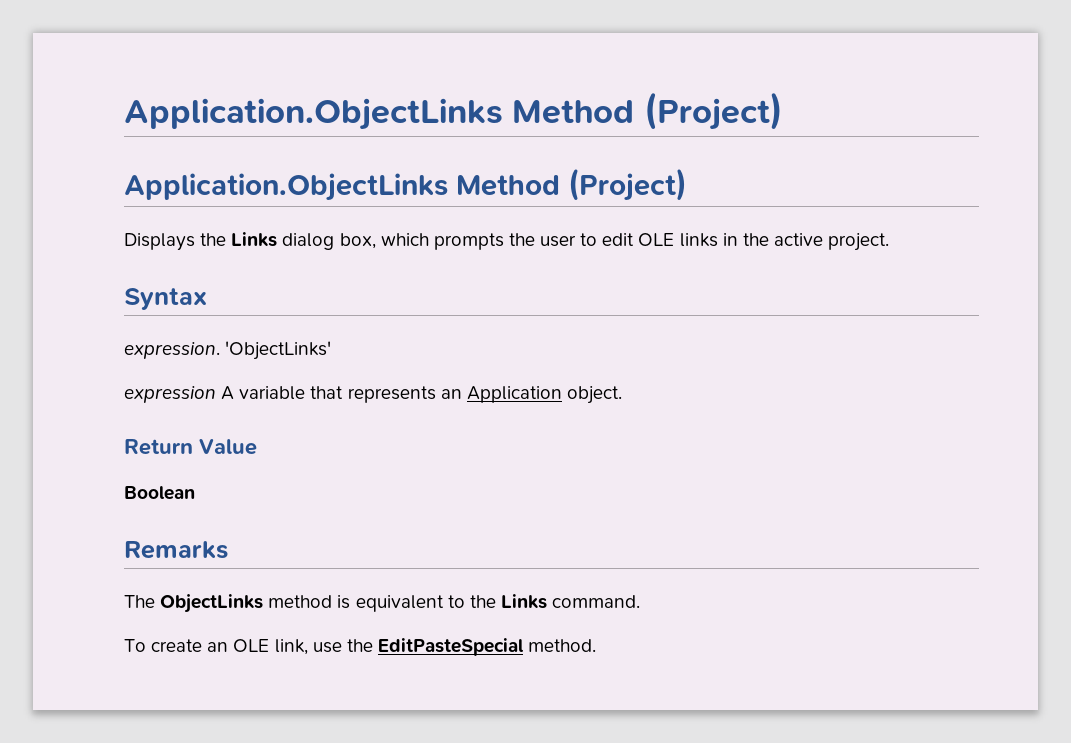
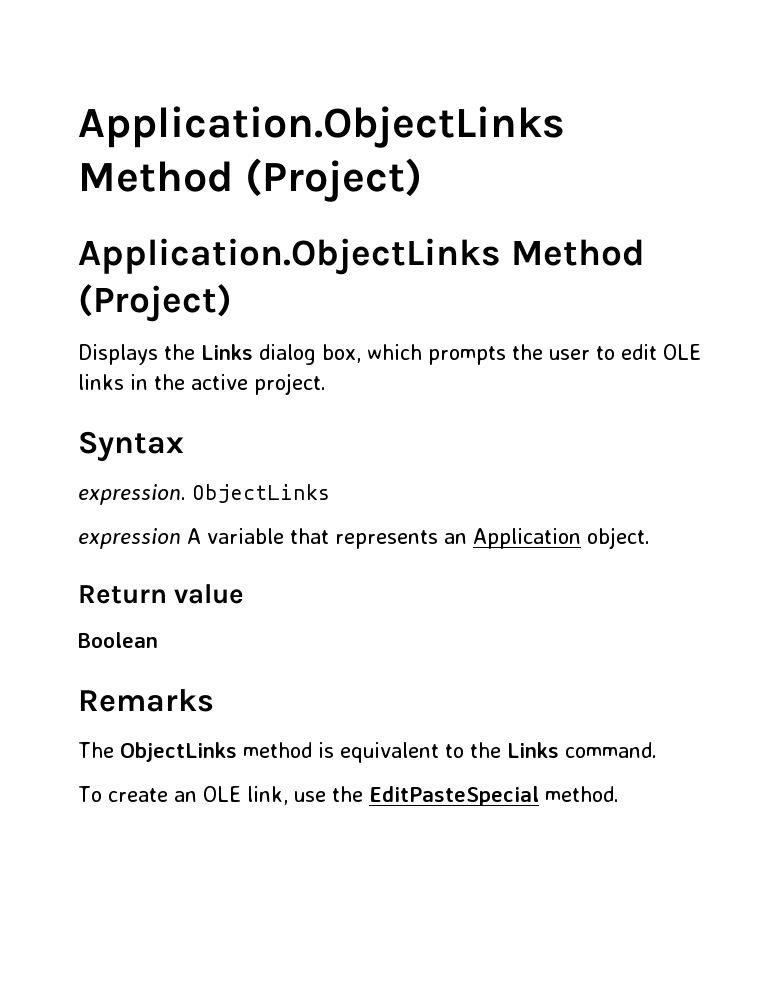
- expression. 'ObjectLinks'
+ expression. ObjectLinks
- Return Value
+ Return value

